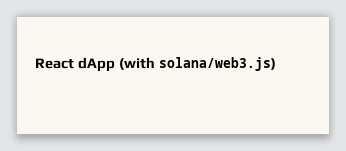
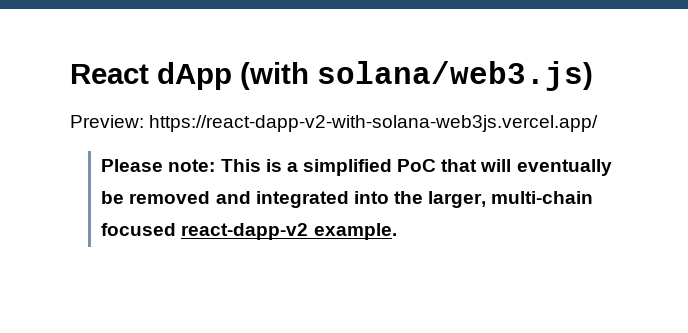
+ Preview: https://react-dapp-v2-with-solana-web3js.vercel.app/
+ Please note: This is a simplified PoC that will eventually be removed and integrated into the larger, multi-chain focused react-dapp-v2 example.

